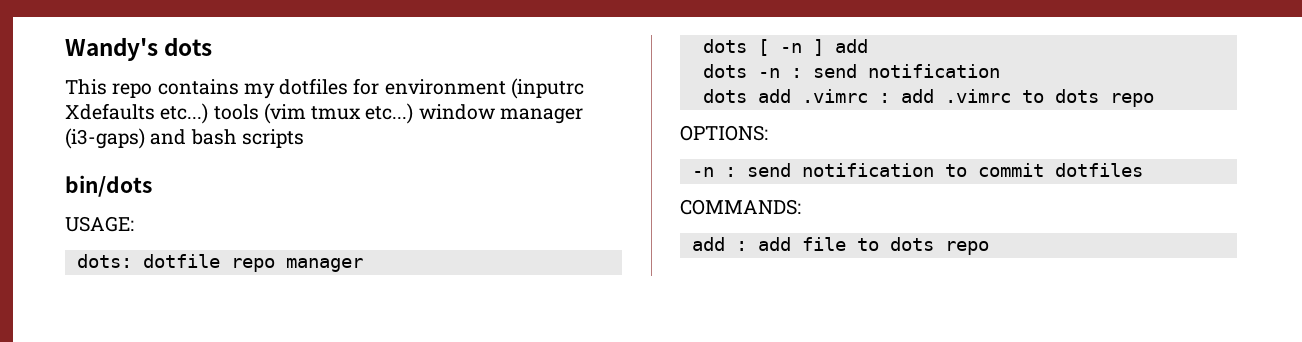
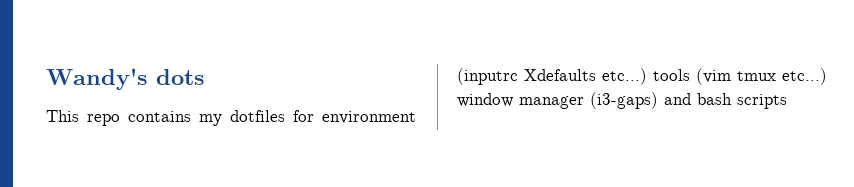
- bin/dots
- USAGE:
- dots: dotfile repo manager
- dots [ -n ] add
- dots -n : send notification
- dots add .vimrc : add .vimrc to dots repo
- OPTIONS:
- -n : send notification to commit dotfiles
- COMMANDS:
- add : add file to dots repo

